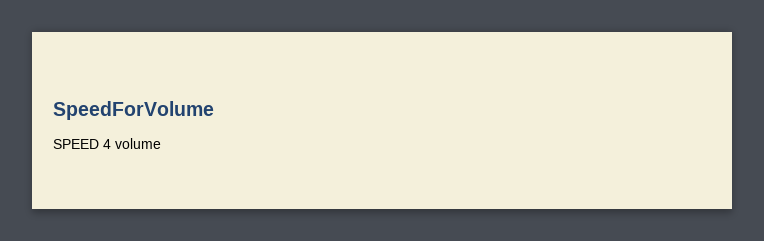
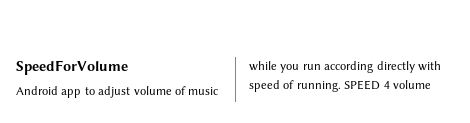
+ Android app to adjust volume of music while you run according directly with speed of running.

